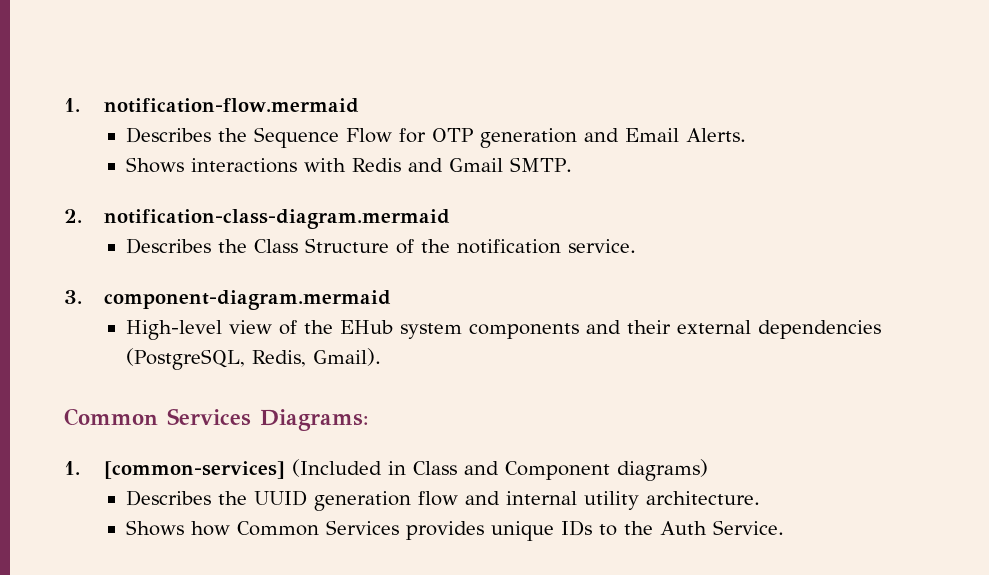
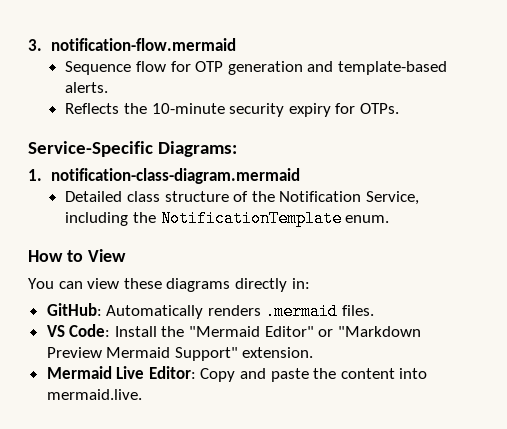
- 1. notification-flow.mermaid
+ 3. notification-flow.mermaid
- Describes the Sequence Flow for OTP generation and Email Alerts.
- Shows interactions with Redis and Gmail SMTP.
- 2. notification-class-diagram.mermaid
- Describes the Class Structure of the notification service.
- 3. component-diagram.mermaid
- High-level view of the EHub system components and their external dependencies (PostgreSQL, Redis, Gmail).
- Common Services Diagrams:
- 1. [common-services] (Included in Class and Component diagrams)
- Describes the UUID generation flow and internal utility architecture.
- Shows how Common Services provides unique IDs to the Auth Service.
+ Sequence flow for OTP generation and template-based alerts.
+ Reflects the 10-minute security expiry for OTPs.
+ Service-Specific Diagrams:
+ 1. notification-class-diagram.mermaid
+ Detailed class structure of the Notification Service, including the NotificationTemplate enum.
+ How to View
+ You can view these diagrams directly in:
+ GitHub: Automatically renders .mermaid files.
+ VS Code: Install the "Mermaid Editor" or "Markdown Preview Mermaid Support" extension.
+ Mermaid Live Editor: Copy and paste the content into mermaid.live.

